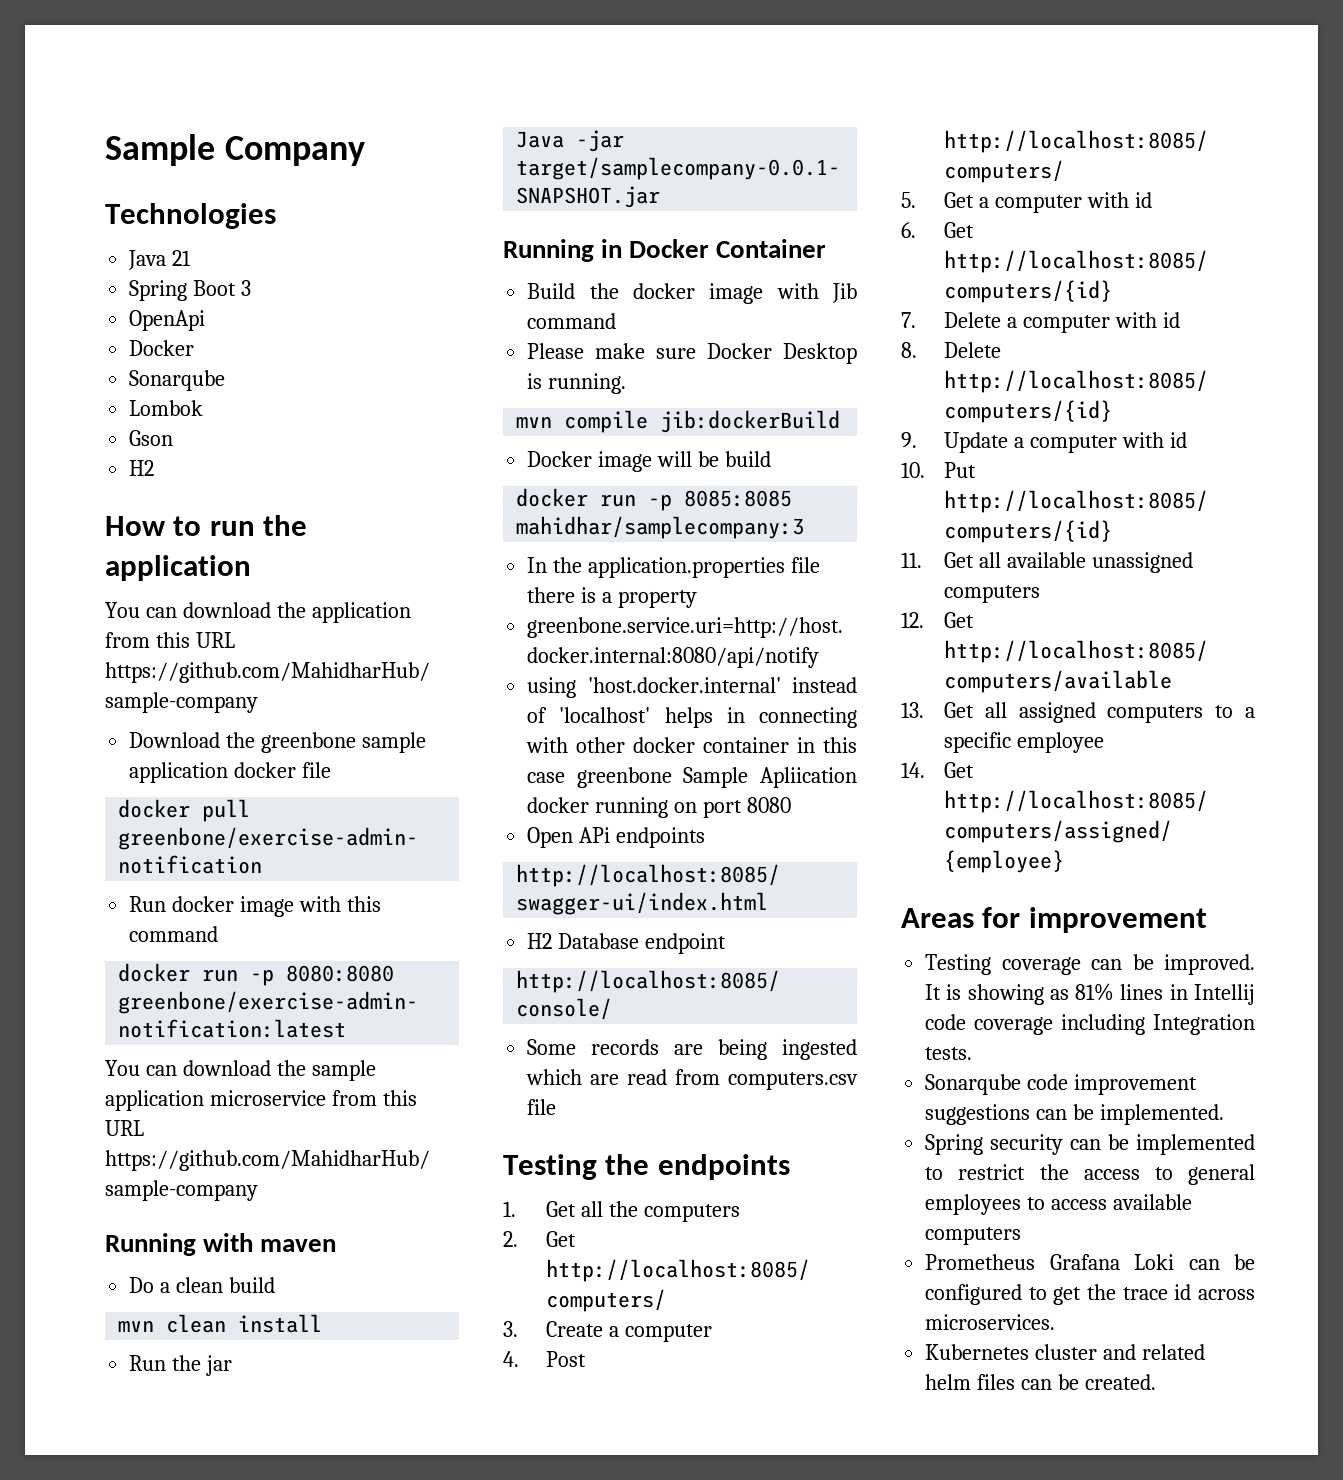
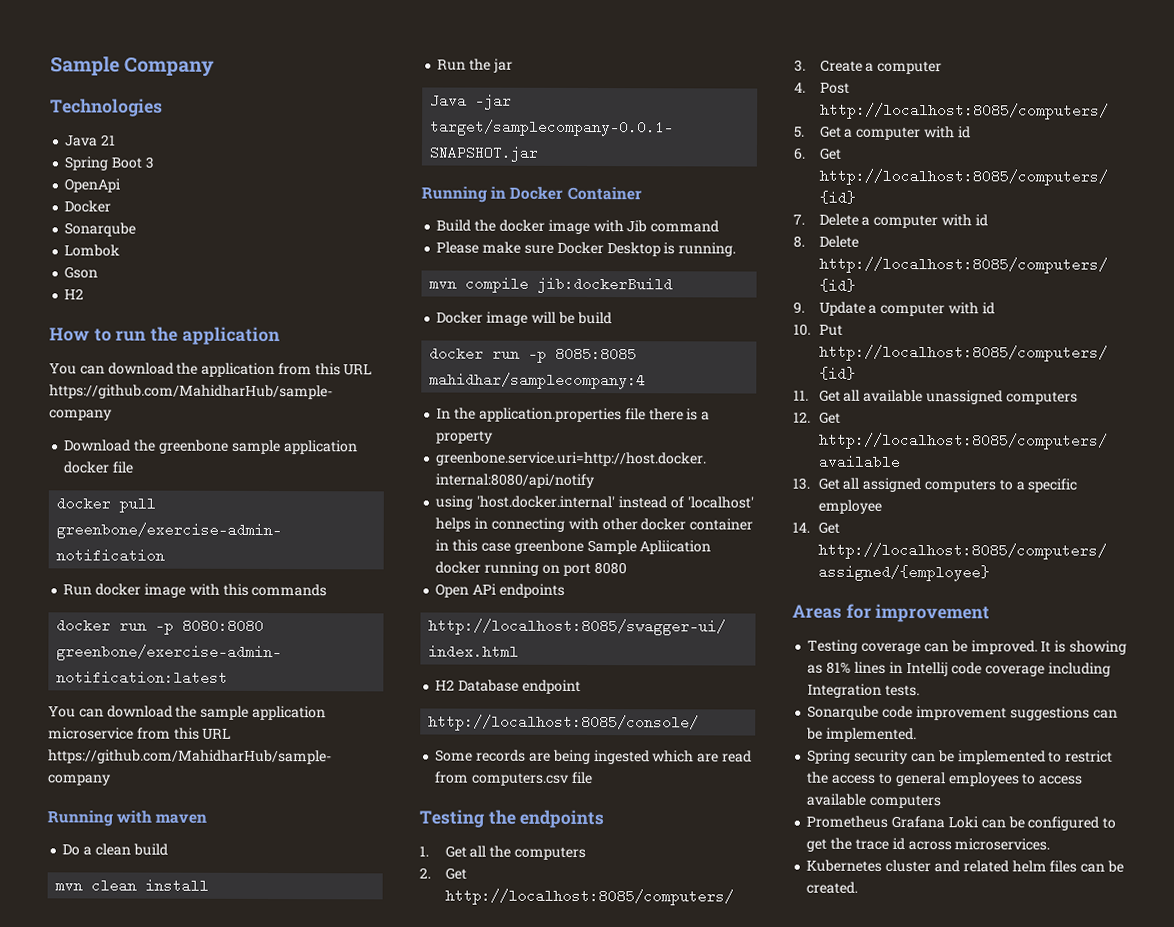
- Run docker image with this command
+ Run docker image with this commands
- docker run -p 8085:8085 mahidhar/samplecompany:3
+ docker run -p 8085:8085 mahidhar/samplecompany:4

